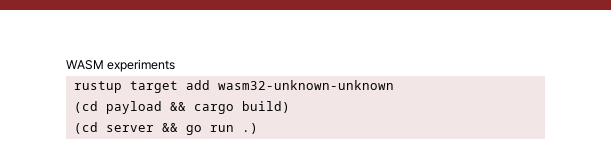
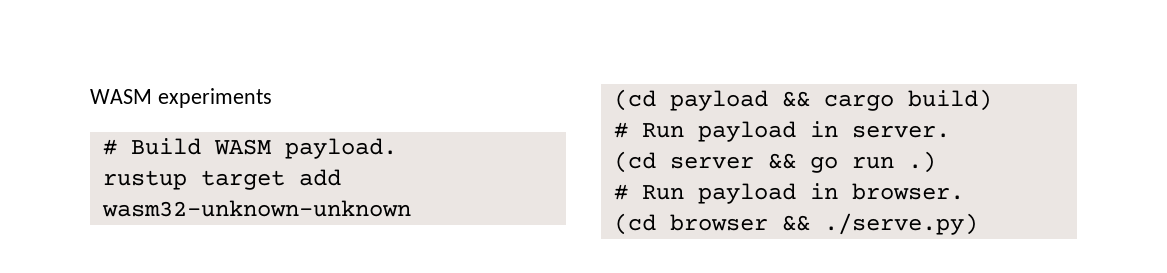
+ # Build WASM payload.
+ # Run payload in server.
+ # Run payload in browser.
+ (cd browser && ./serve.py)

